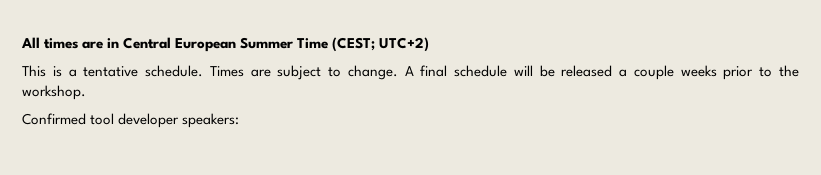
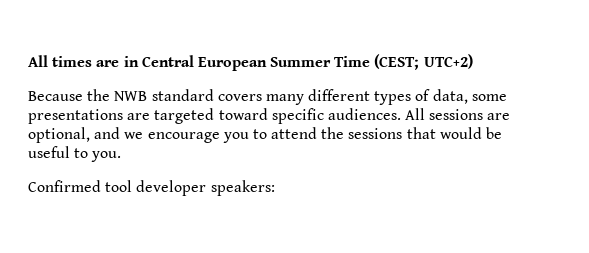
- This is a tentative schedule. Times are subject to change. A final schedule will be released a couple weeks prior to the workshop.
+ Because the NWB standard covers many different types of data, some presentations are targeted toward specific audiences. All sessions are optional, and we encourage you to attend the sessions that would be useful to you.

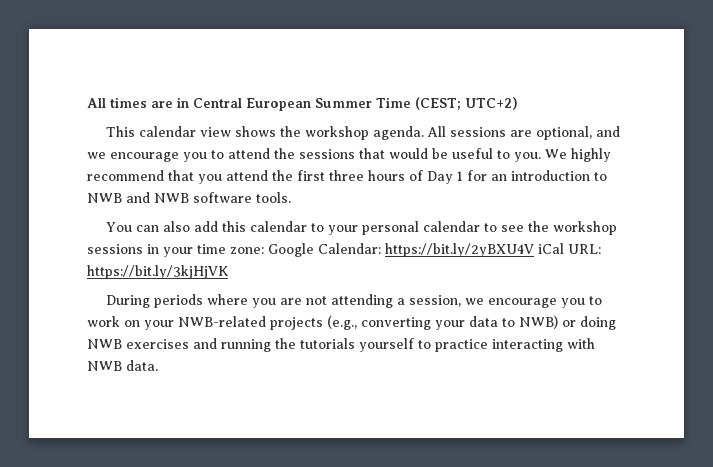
- Because the NWB standard covers many different types of data, some presentations are targeted toward specific audiences.
+ This calendar view shows the workshop agenda.
- All sessions are optional, and we encourage you to attend the sessions that would be useful to you.
- Confirmed tool developer speakers:
+ All sessions are optional, and we encourage you to attend the sessions that would be useful to you. We highly recommend that you attend the first three hours of Day 1 for an introduction to NWB and NWB software tools.
+ You can also add this calendar to your personal calendar to see the workshop sessions in your time zone: Google Calendar: https://bit.ly/2yBXU4V iCal URL: https://bit.ly/3kjHjVK
+ During periods where you are not attending a session, we encourage you to work on your NWB-related projects (e.g., converting your data to NWB) or doing NWB exercises and running the tutorials yourself to practice interacting with NWB data.

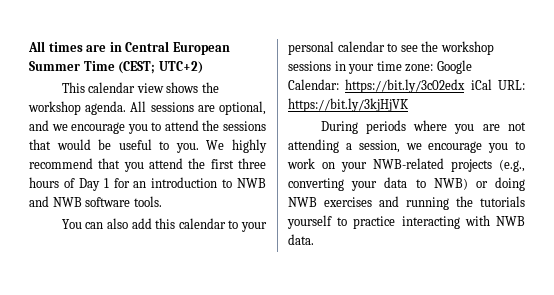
- You can also add this calendar to your personal calendar to see the workshop sessions in your time zone: Google Calendar: https://bit.ly/2yBXU4V iCal URL: https://bit.ly/3kjHjVK
+ You can also add this calendar to your personal calendar to see the workshop sessions in your time zone: Google Calendar: https://bit.ly/3c02edx iCal URL: https://bit.ly/3kjHjVK

